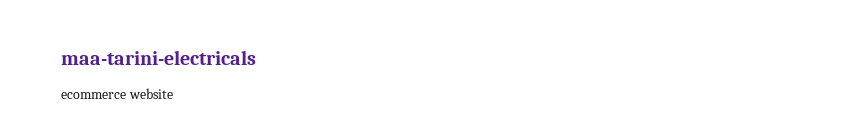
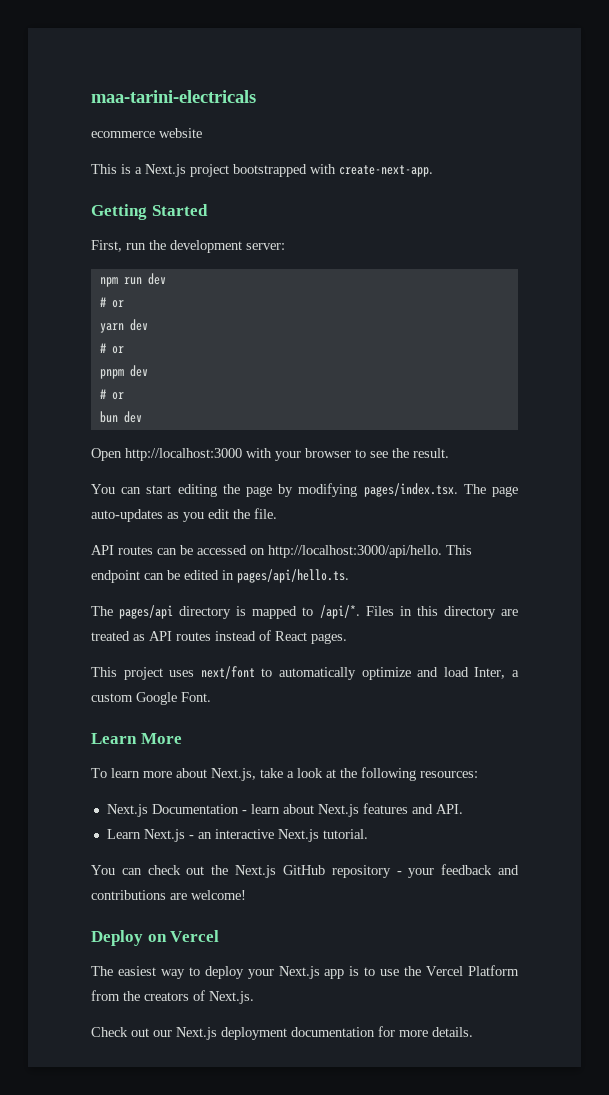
+ This is a Next.js project bootstrapped with create-next-app.
+ Getting Started
+ First, run the development server:
+ npm run dev
+ # or
+ yarn dev
+ # or
+ pnpm dev
+ # or
+ bun dev
+ Open http://localhost:3000 with your browser to see the result.
+ You can start editing the page by modifying pages/index.tsx. The page auto-updates as you edit the file.
+ API routes can be accessed on http://localhost:3000/api/hello. This endpoint can be edited in pages/api/hello.ts.
+ The pages/api directory is mapped to /api/*. Files in this directory are treated as API routes instead of React pages.
+ This project uses next/font to automatically optimize and load Inter, a custom Google Font.
+ Learn More
+ To learn more about Next.js, take a look at the following resources:
+ Next.js Documentation - learn about Next.js features and API.
+ Learn Next.js - an interactive Next.js tutorial.
+ You can check out the Next.js GitHub repository - your feedback and contributions are welcome!
+ Deploy on Vercel
+ The easiest way to deploy your Next.js app is to use the Vercel Platform from the creators of Next.js.
+ Check out our Next.js deployment documentation for more details.

